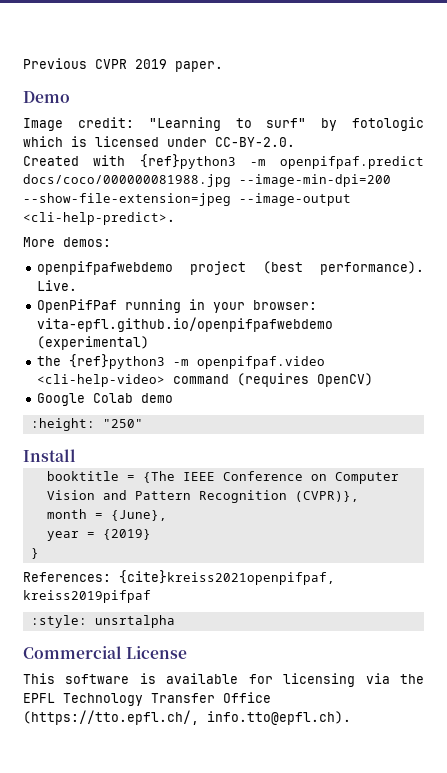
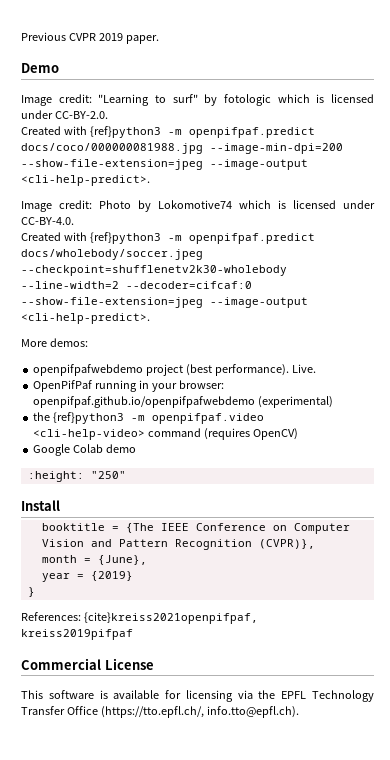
+ Image credit: Photo by Lokomotive74 which is licensed under CC-BY-4.0.
+ Created with {ref}python3 -m openpifpaf.predict docs/wholebody/soccer.jpeg --checkpoint=shufflenetv2k30-wholebody --line-width=2 --decoder=cifcaf:0 --show-file-extension=jpeg --image-output <cli-help-predict>.
- OpenPifPaf running in your browser: vita-epfl.github.io/openpifpafwebdemo (experimental)
+ OpenPifPaf running in your browser: openpifpaf.github.io/openpifpafwebdemo (experimental)
- :style: unsrtalpha

